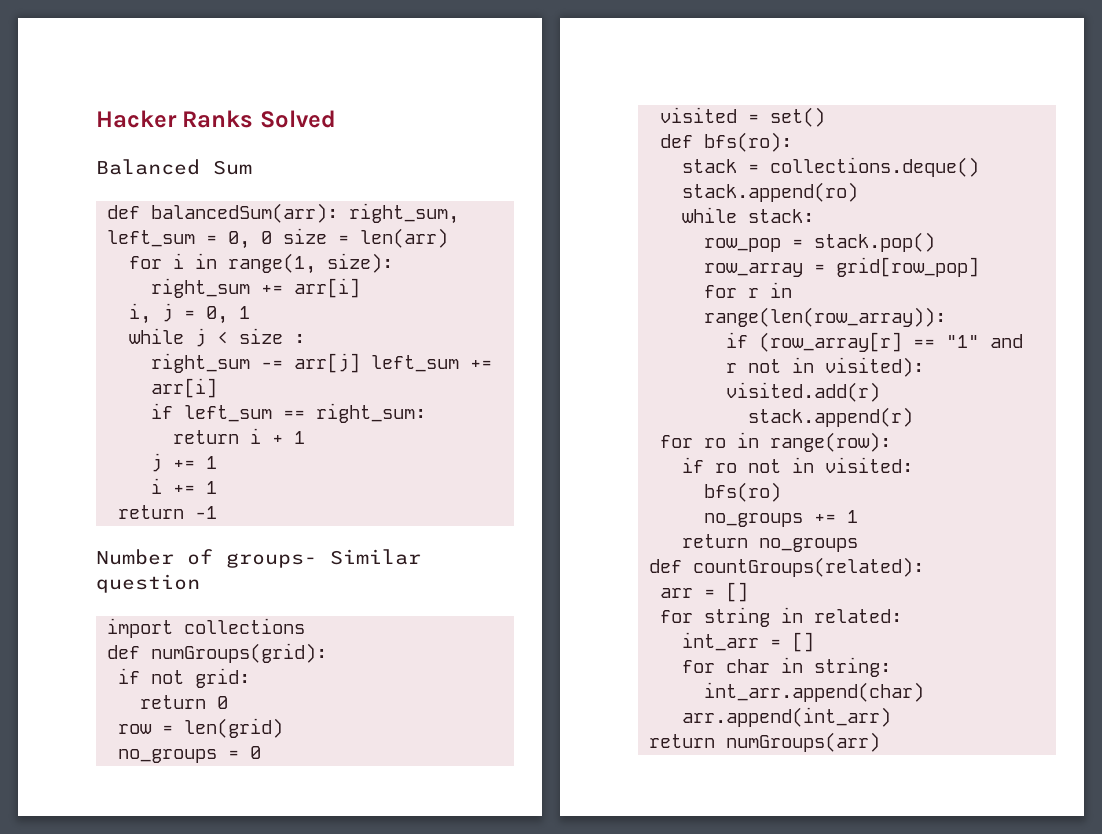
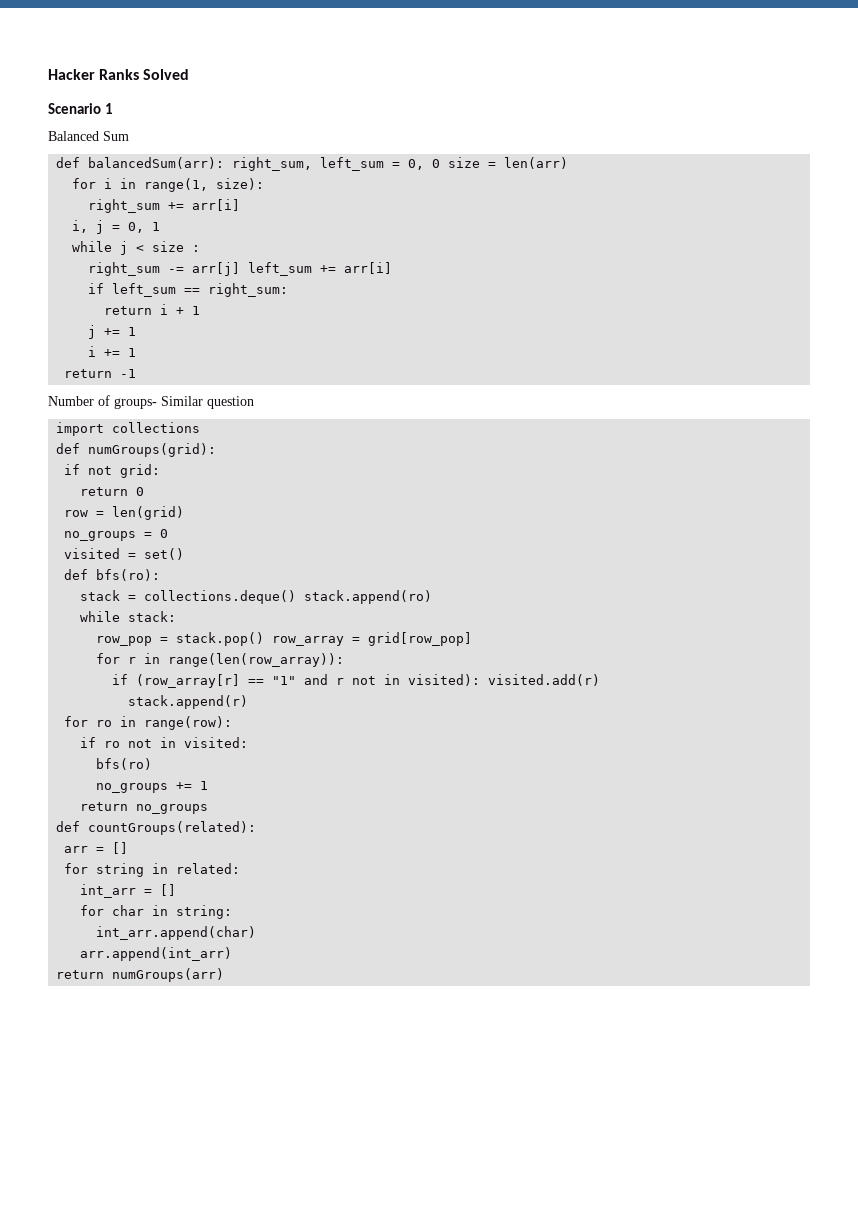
+ Scenario 1

